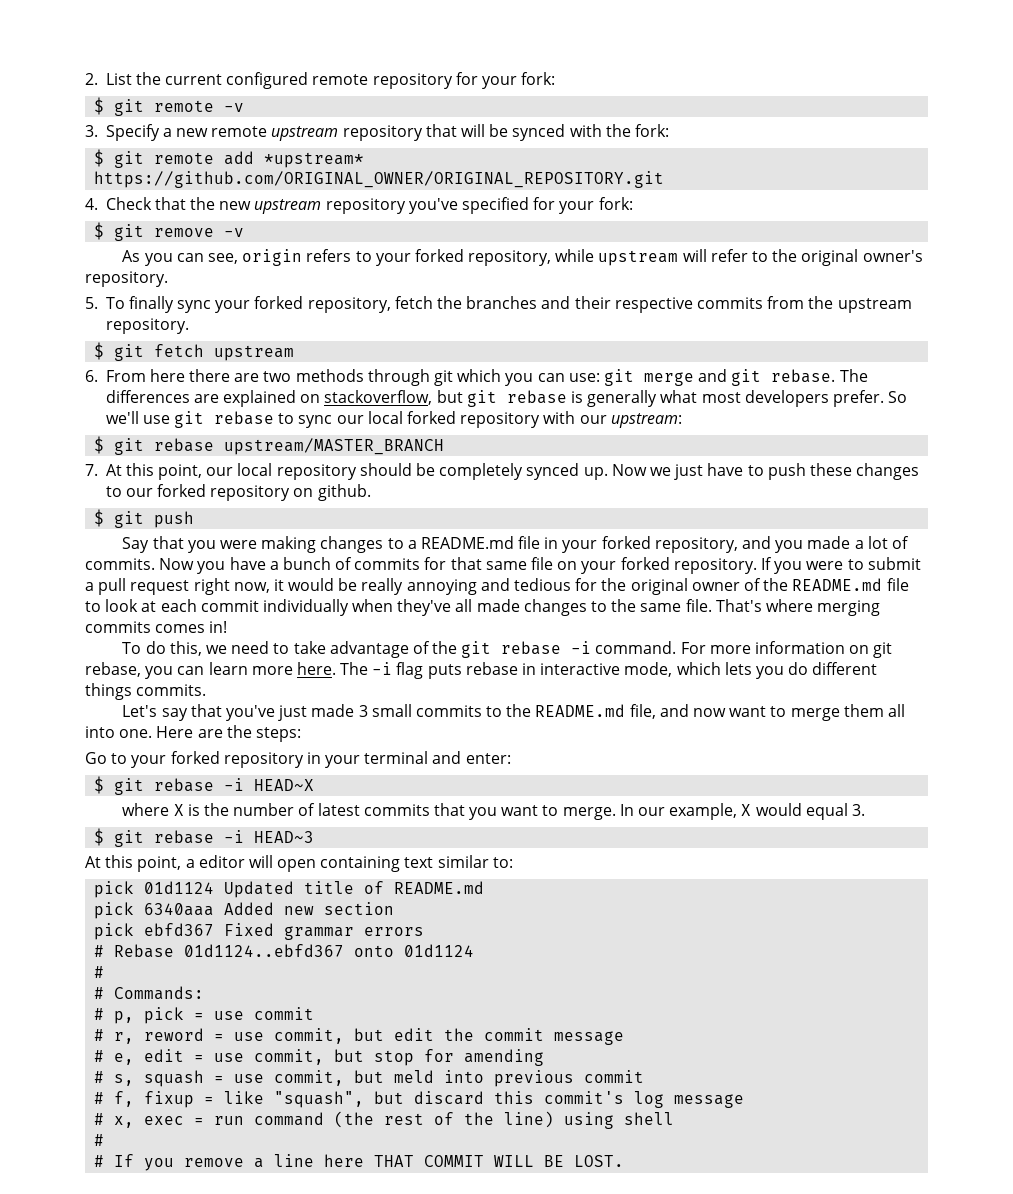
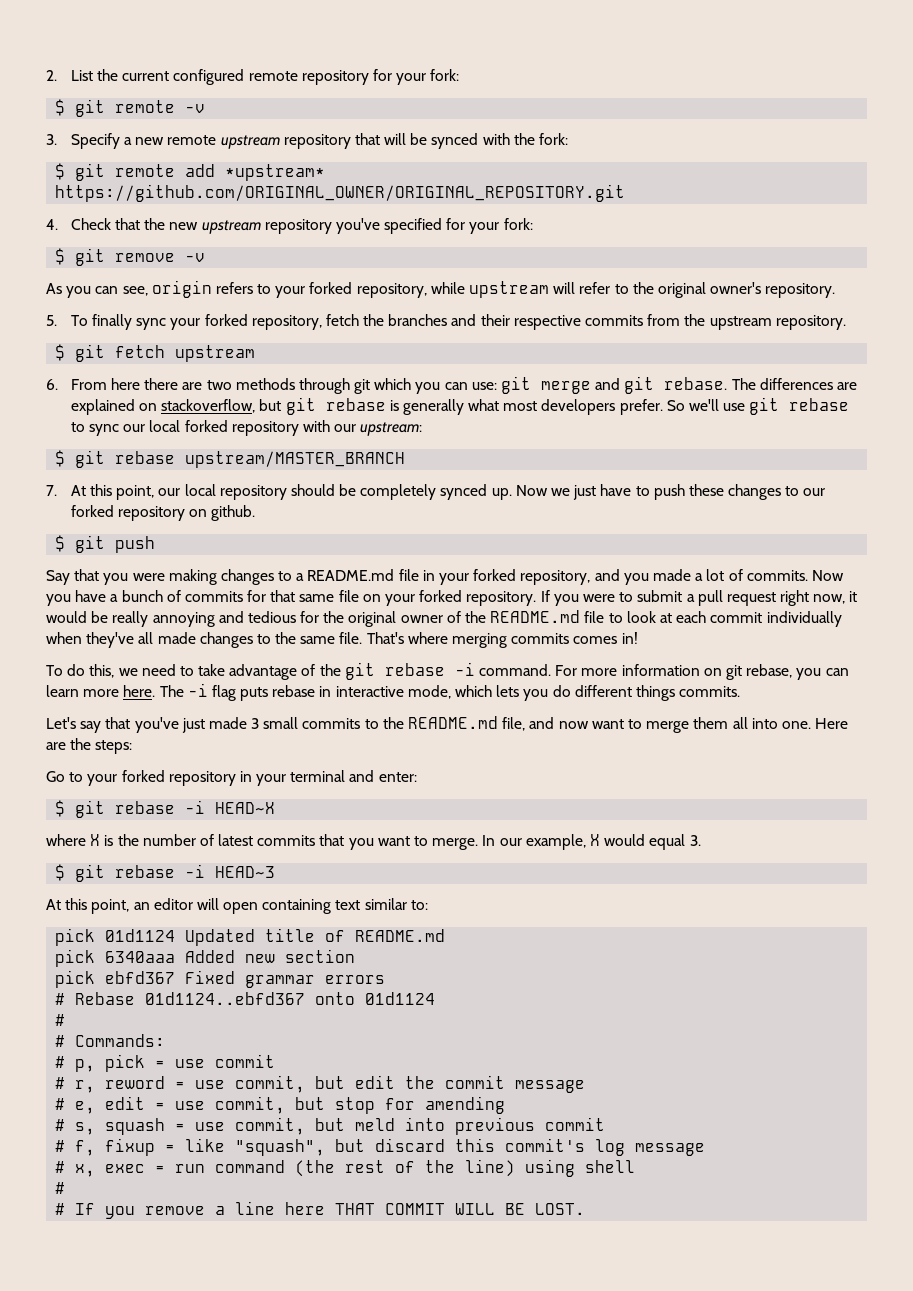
- At this point, a editor will open containing text similar to:
+ At this point, an editor will open containing text similar to:

